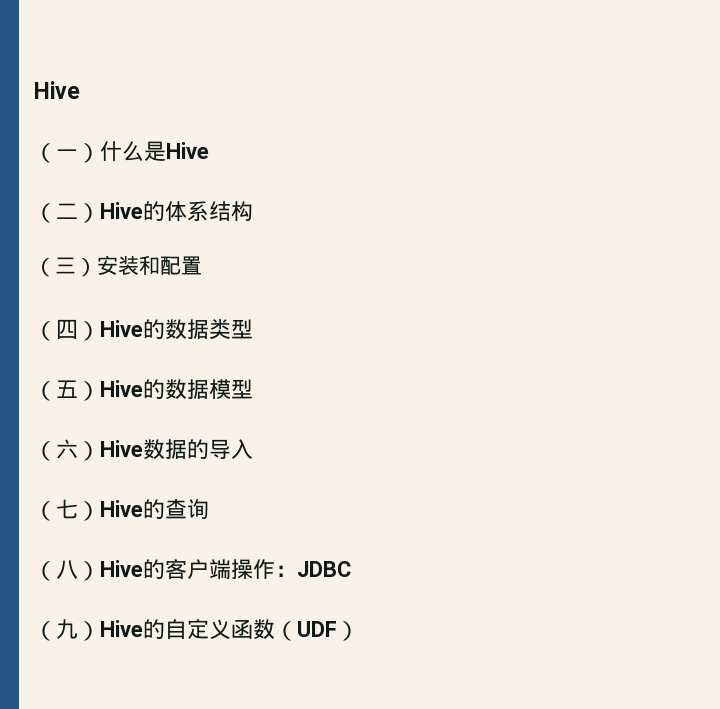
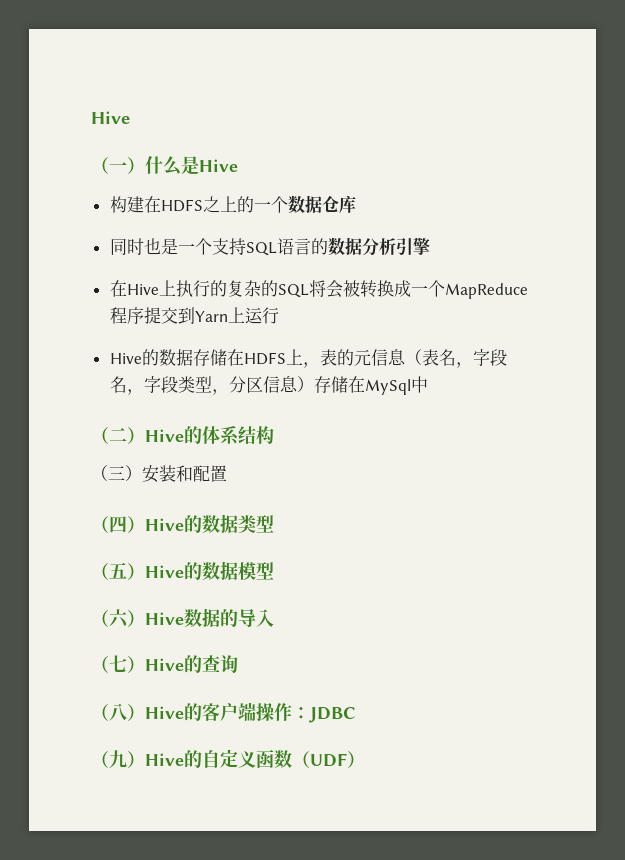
+ 构建在HDFS之上的一个数据仓库
+ 同时也是一个支持SQL语言的数据分析引擎
+ 在Hive上执行的复杂的SQL将会被转换成一个MapReduce程序提交到Yarn上运行
+ Hive的数据存储在HDFS上，表的元信息（表名，字段名，字段类型，分区信息）存储在MySql中

